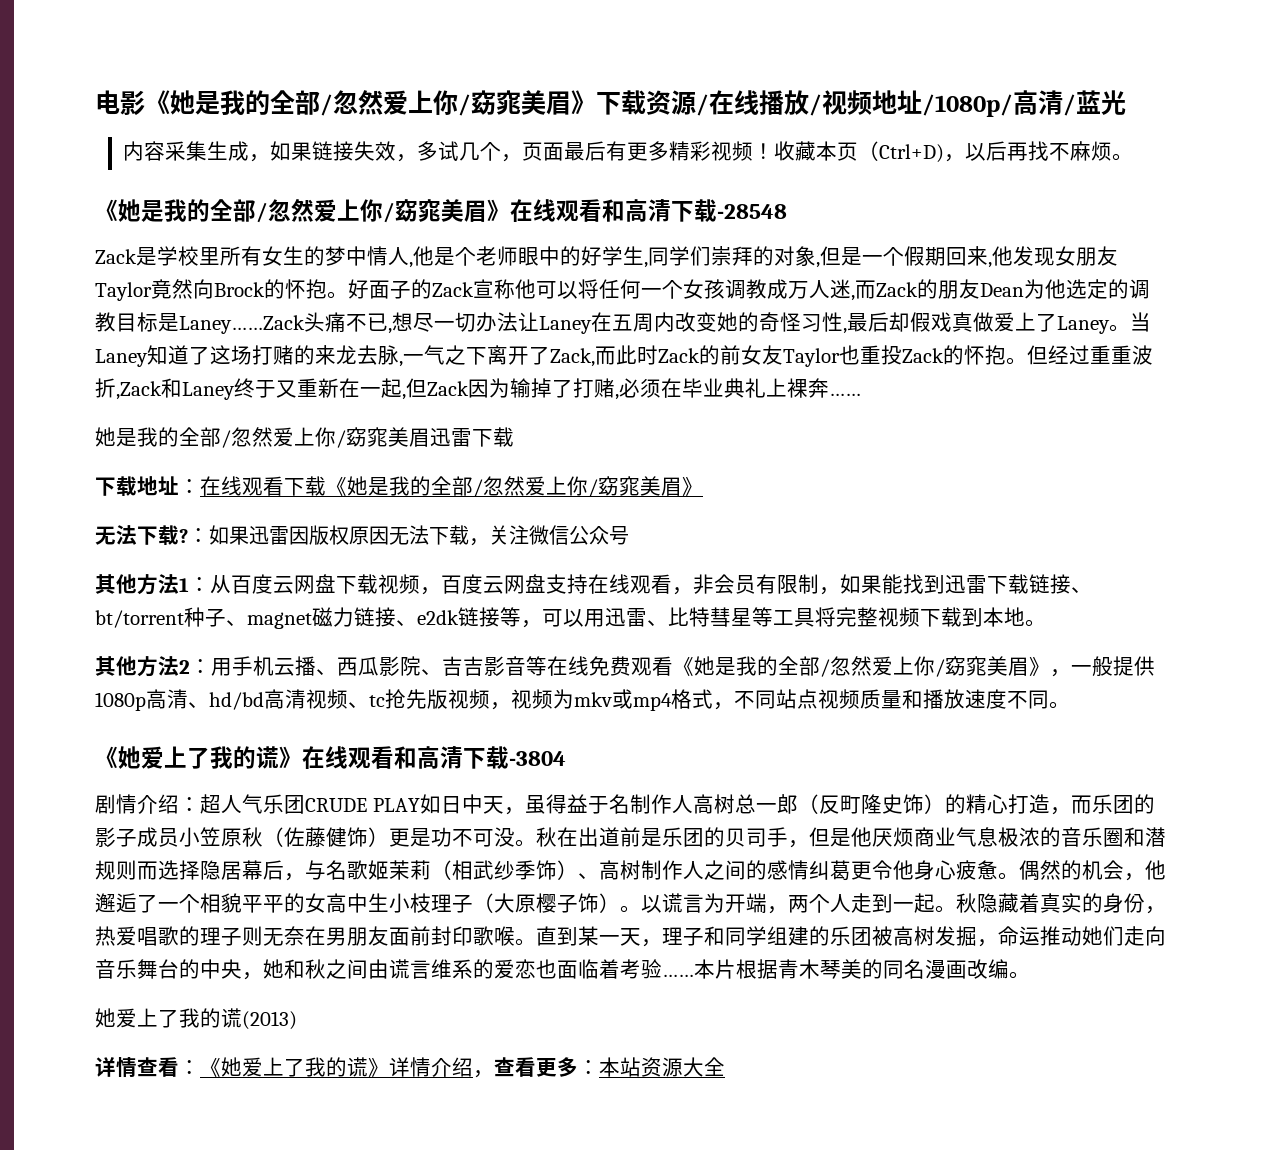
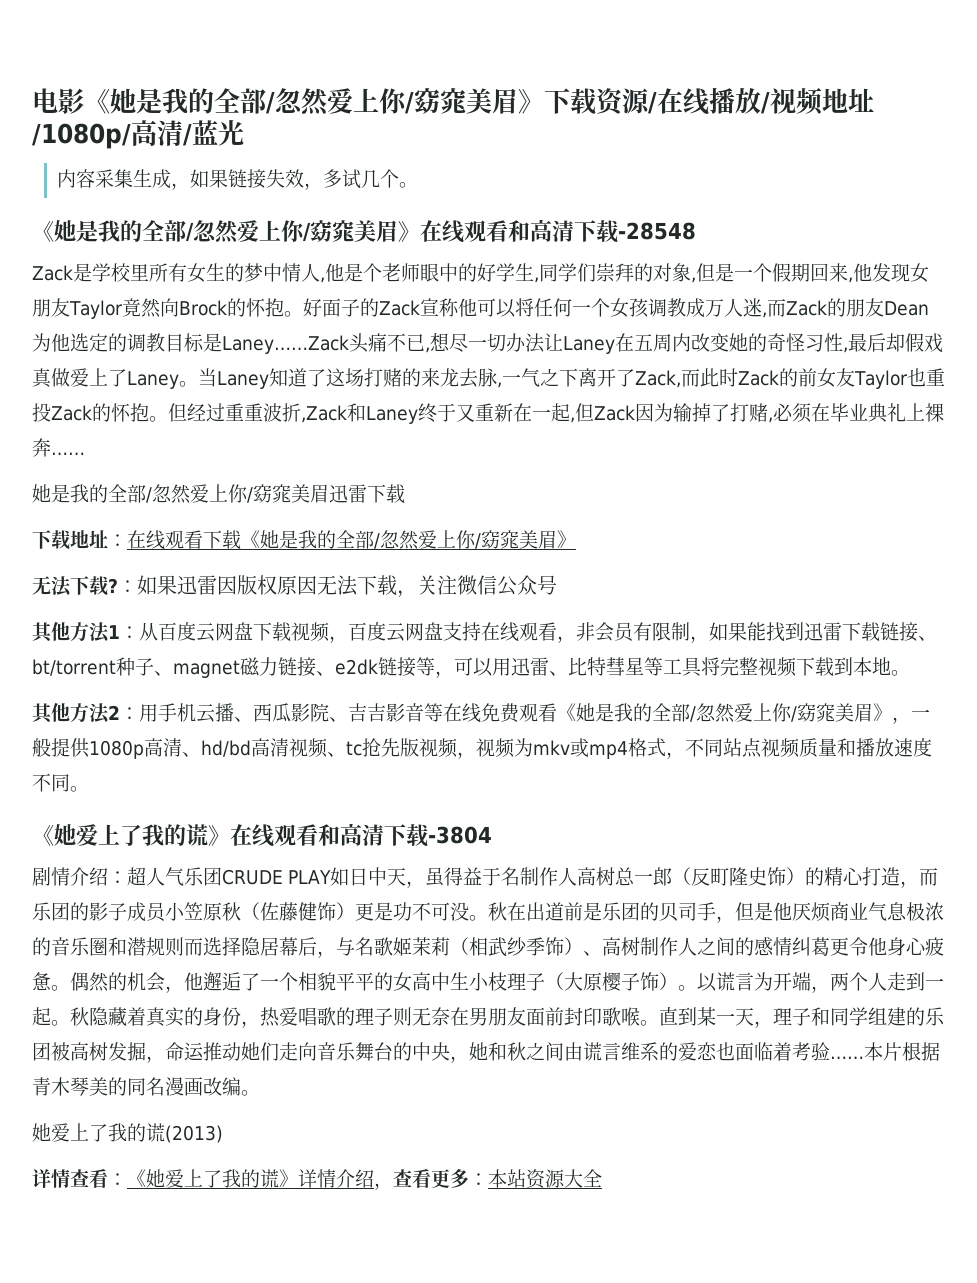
- 内容采集生成，如果链接失效，多试几个，页面最后有更多精彩视频！收藏本页（Ctrl+D)，以后再找不麻烦。
+ 内容采集生成，如果链接失效，多试几个。

